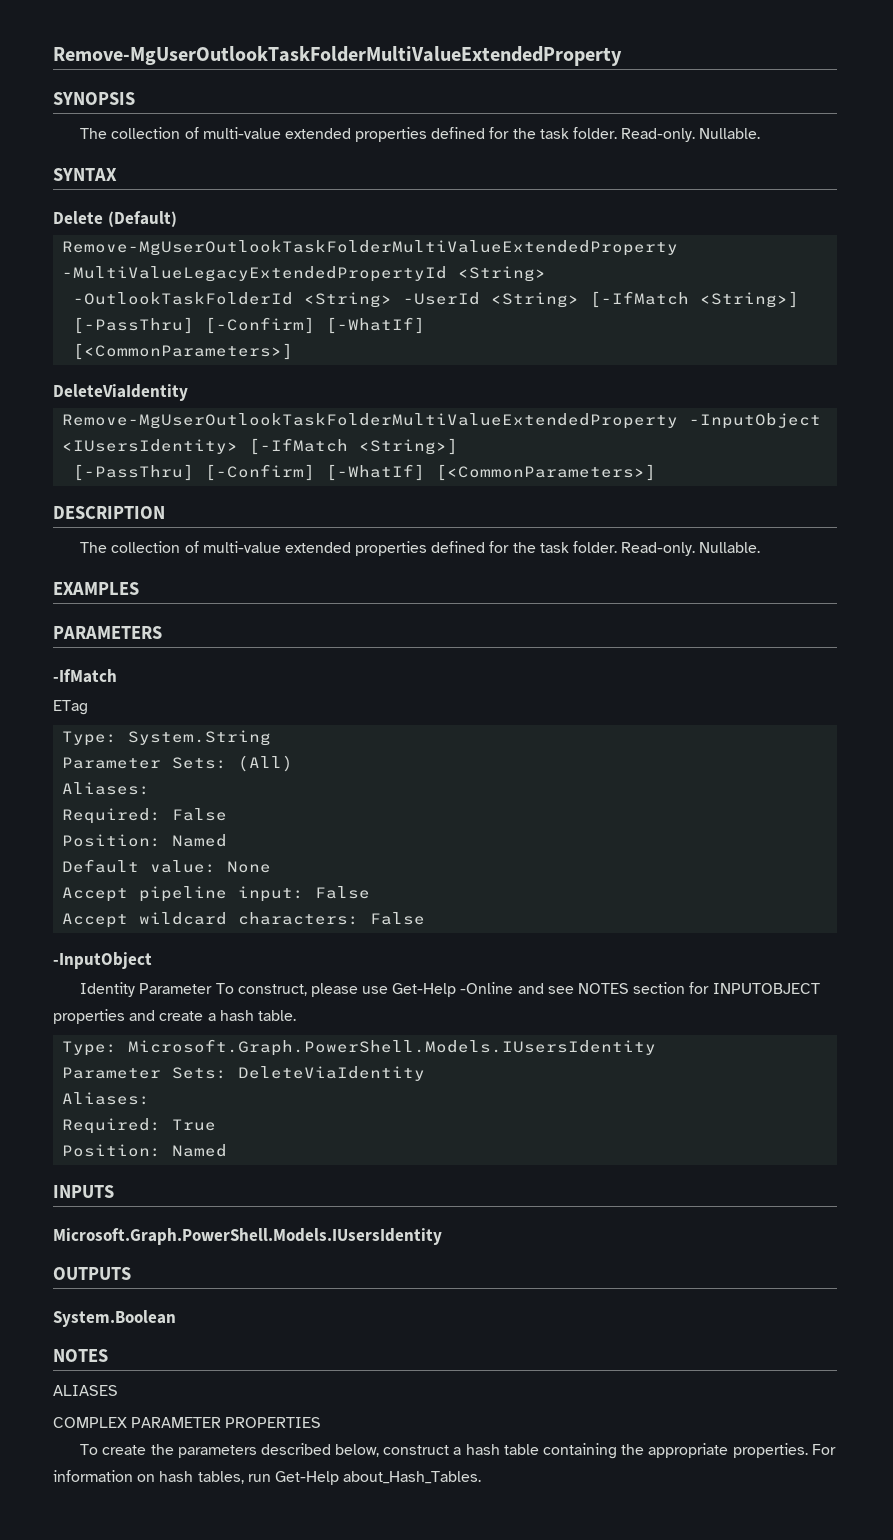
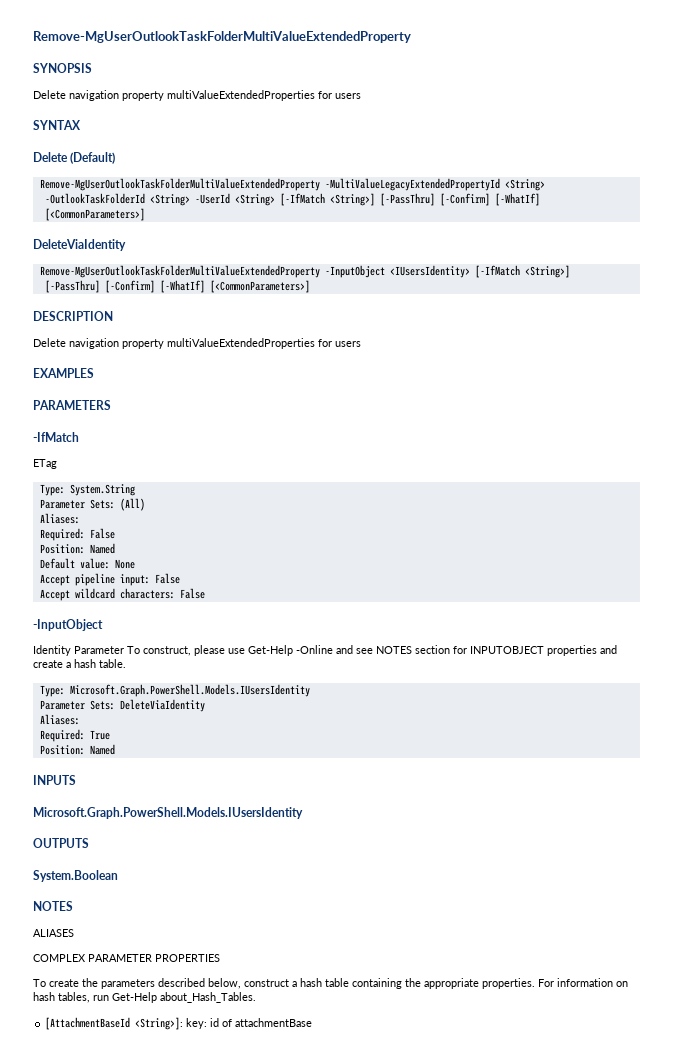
  SYNOPSIS
- The collection of multi-value extended properties defined for the task folder. Read-only. Nullable.
+ Delete navigation property multiValueExtendedProperties for users
  DESCRIPTION
- The collection of multi-value extended properties defined for the task folder. Read-only. Nullable.
+ Delete navigation property multiValueExtendedProperties for users
+ [AttachmentBaseId <String>]: key: id of attachmentBase

